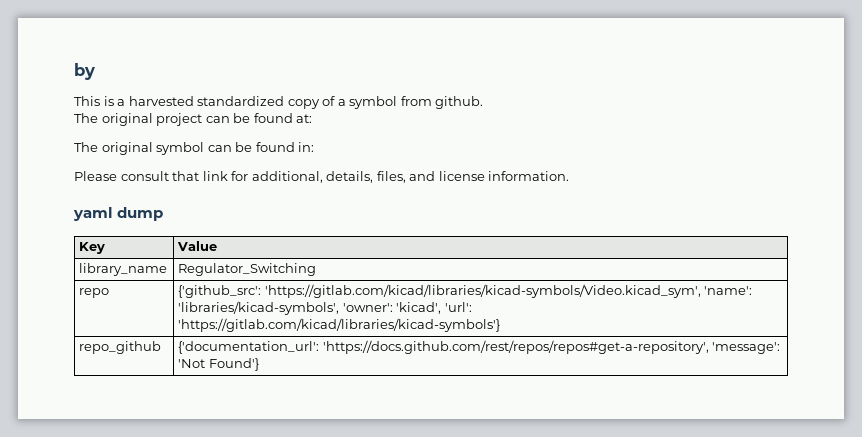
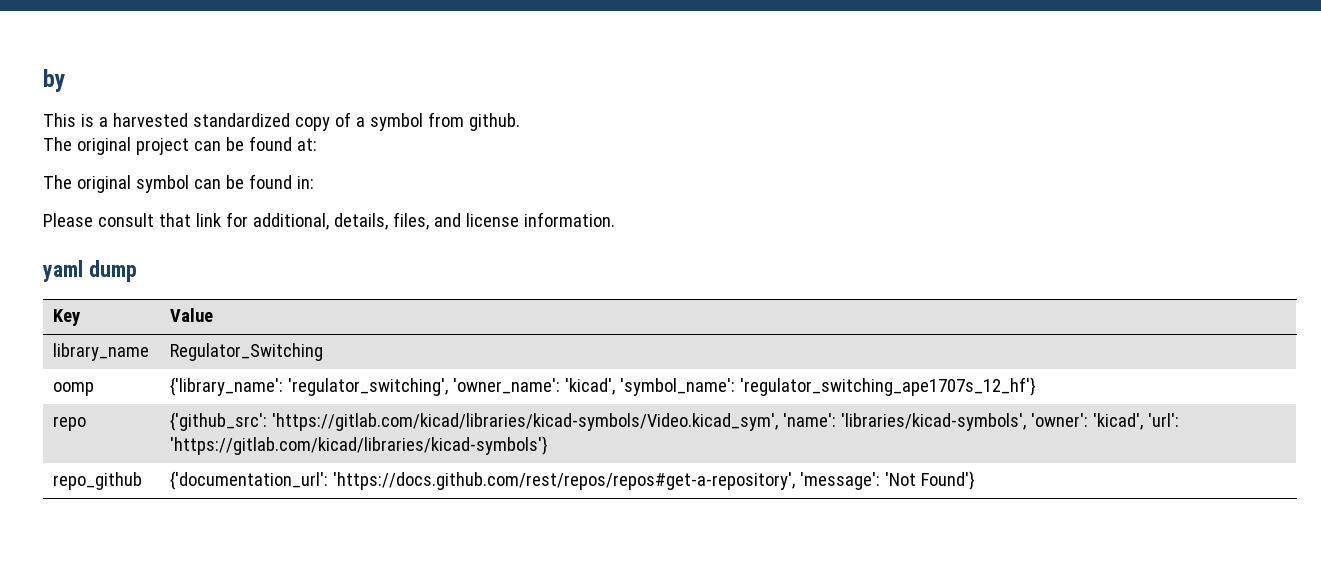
+ oomp | {'library_name': 'regulator_switching', 'owner_name': 'kicad', 'symbol_name': 'regulator_switching_ape1707s_12_hf'}

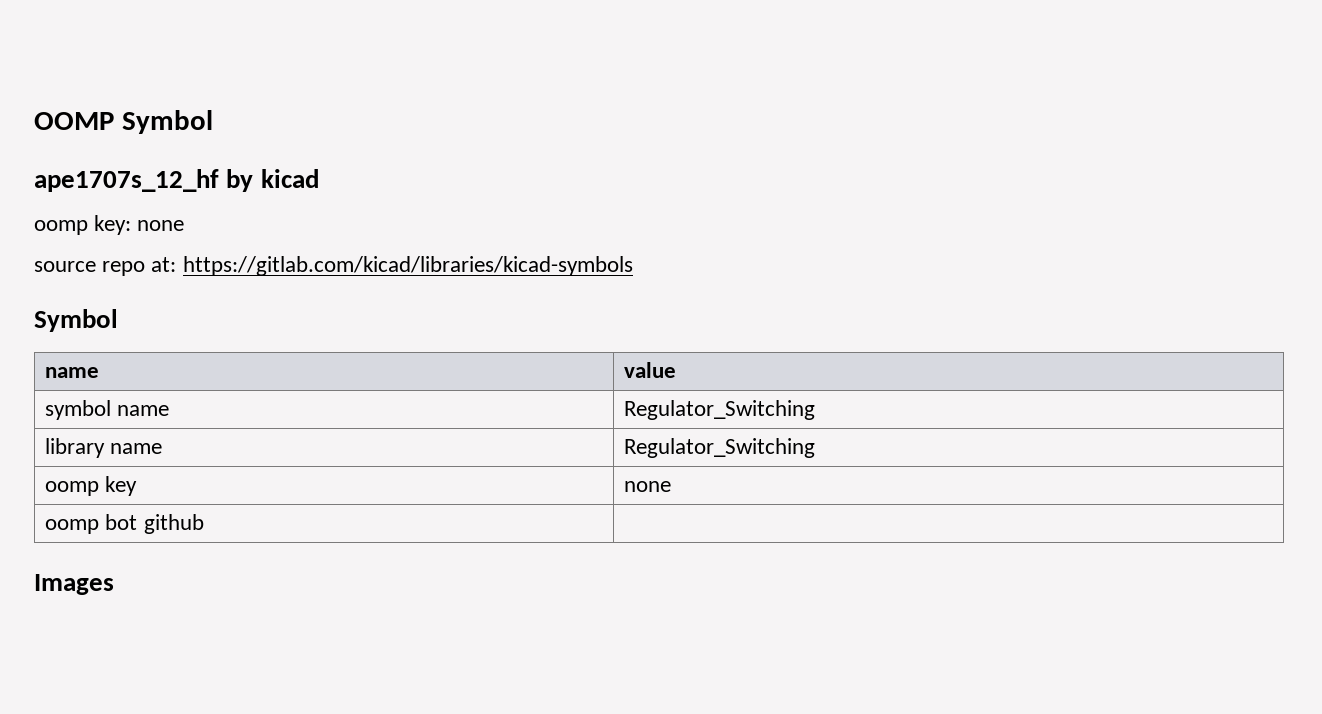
- by
- This is a harvested standardized copy of a symbol from github.
- The original project can be found at:
- The original symbol can be found in:
- Please consult that link for additional, details, files, and license information.
- yaml dump
- Key | Value
- library_name | Regulator_Switching
- oomp | {'library_name': 'regulator_switching', 'owner_name': 'kicad', 'symbol_name': 'regulator_switching_ape1707s_12_hf'}
- repo | {'github_src': 'https://gitlab.com/kicad/libraries/kicad-symbols/Video.kicad_sym', 'name': 'libraries/kicad-symbols', 'owner': 'kicad', 'url': 'https://gitlab.com/kicad/libraries/kicad-symbols'}
- repo_github | {'documentation_url': 'https://docs.github.com/rest/repos/repos#get-a-repository', 'message': 'Not Found'}
+ OOMP Symbol
+ ape1707s_12_hf by kicad
+ oomp key: none
+ source repo at: https://gitlab.com/kicad/libraries/kicad-symbols
+ Symbol
+ name | value
+ symbol name | Regulator_Switching
+ library name | Regulator_Switching
+ oomp key | none
+ oomp bot github |
+ Images

